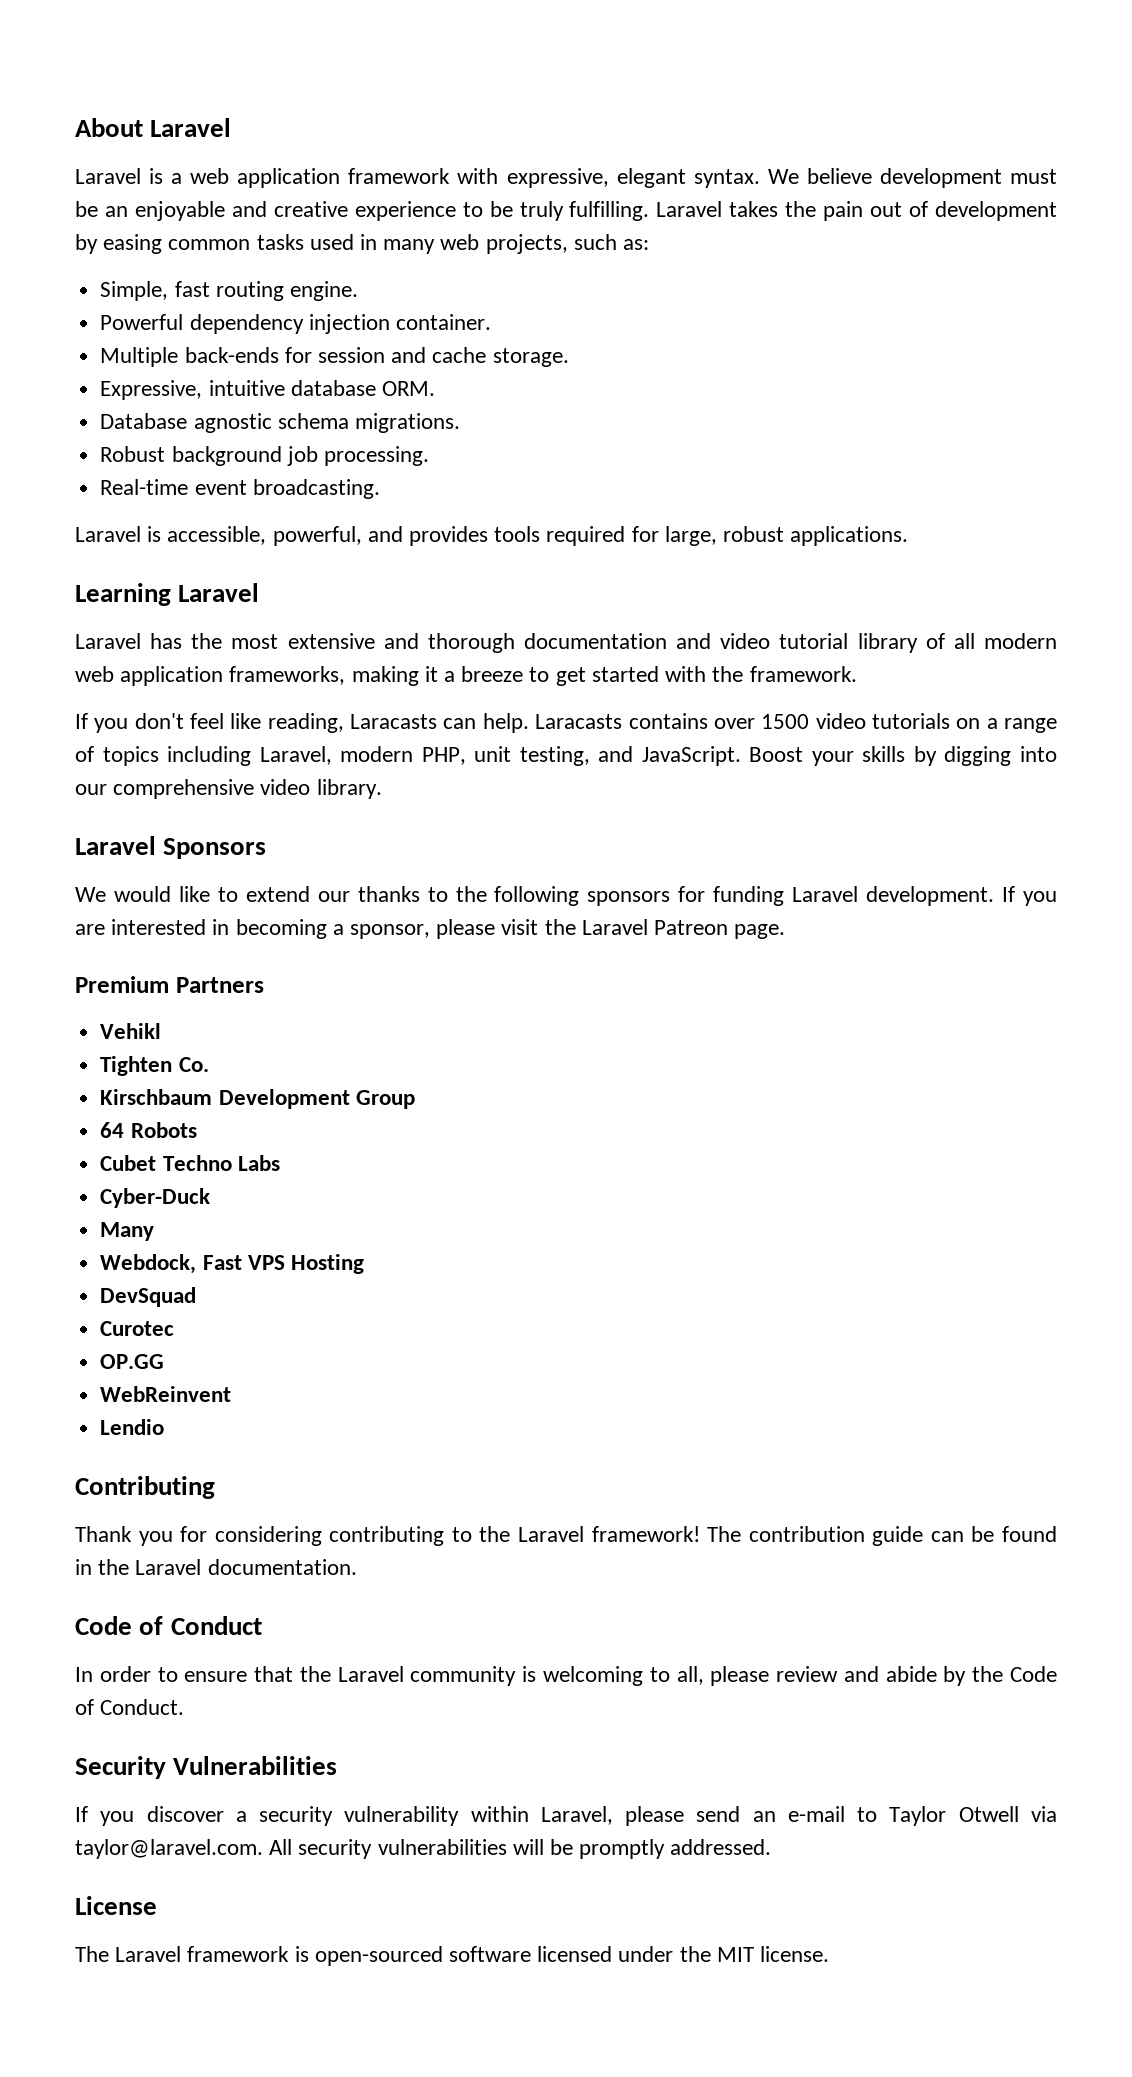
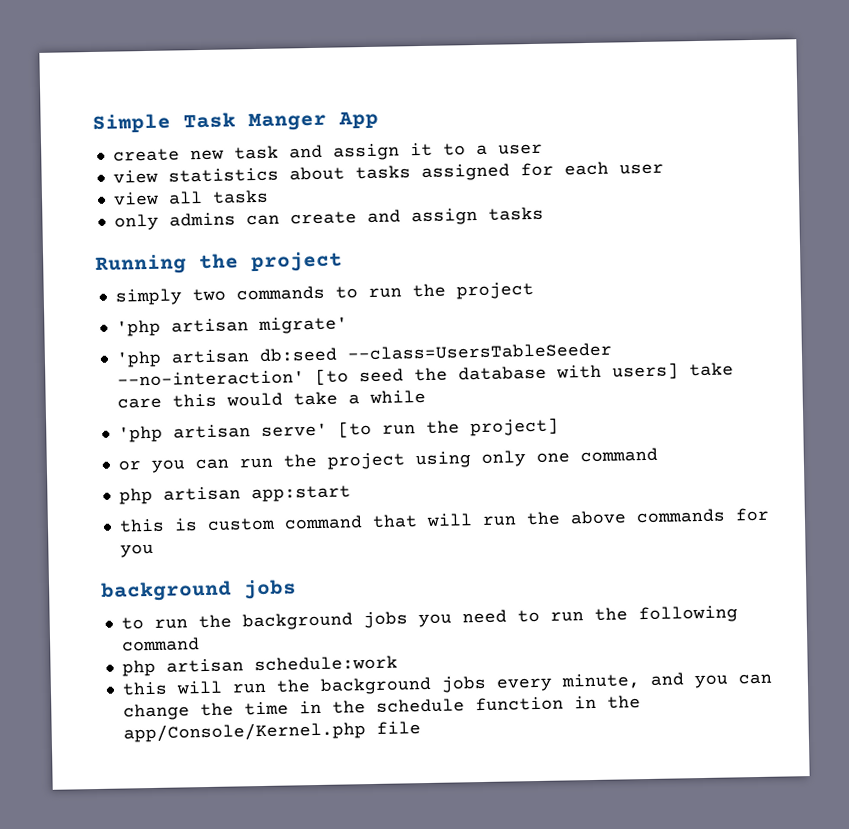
- About Laravel
- Laravel is a web application framework with expressive, elegant syntax. We believe development must be an enjoyable and creative experience to be truly fulfilling. Laravel takes the pain out of development by easing common tasks used in many web projects, such as:
- Simple, fast routing engine.
- Powerful dependency injection container.
- Multiple back-ends for session and cache storage.
- Expressive, intuitive database ORM.
- Database agnostic schema migrations.
- Robust background job processing.
- Real-time event broadcasting.
- Laravel is accessible, powerful, and provides tools required for large, robust applications.
- Learning Laravel
- Laravel has the most extensive and thorough documentation and video tutorial library of all modern web application frameworks, making it a breeze to get started with the framework.
- If you don't feel like reading, Laracasts can help. Laracasts contains over 1500 video tutorials on a range of topics including Laravel, modern PHP, unit testing, and JavaScript. Boost your skills by digging into our comprehensive video library.
- Laravel Sponsors
- We would like to extend our thanks to the following sponsors for funding Laravel development. If you are interested in becoming a sponsor, please visit the Laravel Patreon page.
- Premium Partners
- Vehikl
- Tighten Co.
- Kirschbaum Development Group
- 64 Robots
- Cubet Techno Labs
- Cyber-Duck
- Many
- Webdock, Fast VPS Hosting
- DevSquad
- Curotec
- OP.GG
- WebReinvent
- Lendio
- Contributing
- Thank you for considering contributing to the Laravel framework! The contribution guide can be found in the Laravel documentation.
- Code of Conduct
- In order to ensure that the Laravel community is welcoming to all, please review and abide by the Code of Conduct.
- Security Vulnerabilities
- If you discover a security vulnerability within Laravel, please send an e-mail to Taylor Otwell via taylor@laravel.com. All security vulnerabilities will be promptly addressed.
- License
- The Laravel framework is open-sourced software licensed under the MIT license.
+ Simple Task Manger App
+ create new task and assign it to a user
+ view statistics about tasks assigned for each user
+ view all tasks
+ only admins can create and assign tasks
+ Running the project
+ simply two commands to run the project
+ 'php artisan migrate'
+ 'php artisan db:seed --class=UsersTableSeeder --no-interaction' [to seed the database with users] take care this would take a while
+ 'php artisan serve' [to run the project]
+ or you can run the project using only one command
+ php artisan app:start
+ this is custom command that will run the above commands for you
+ background jobs
+ to run the background jobs you need to run the following command
+ php artisan schedule:work
+ this will run the background jobs every minute, and you can change the time in the schedule function in the app/Console/Kernel.php file

